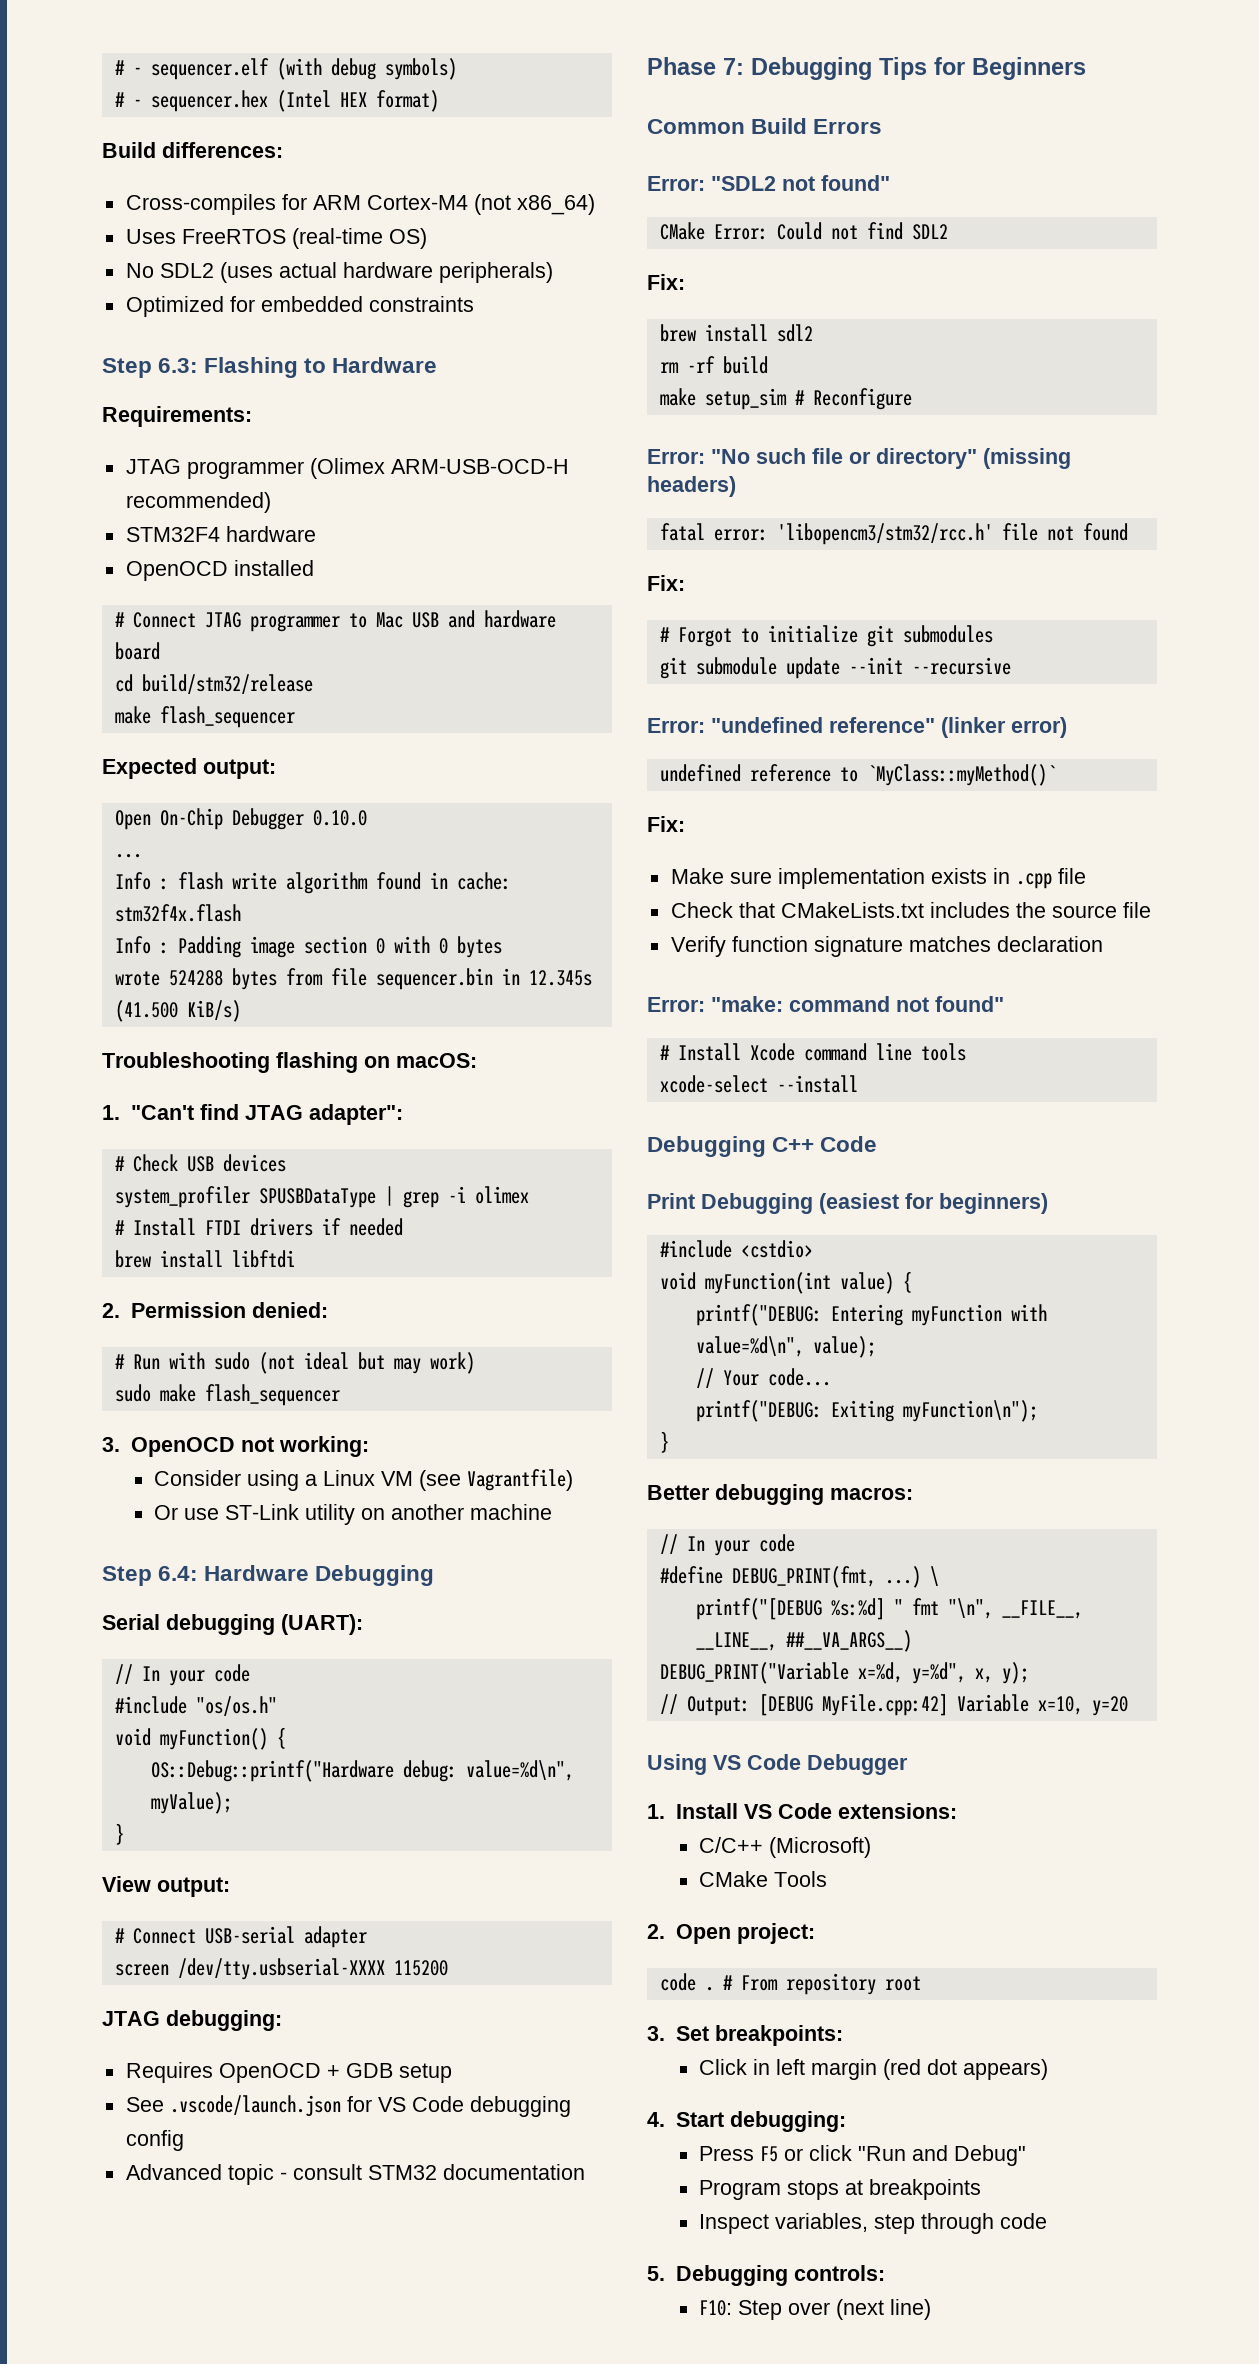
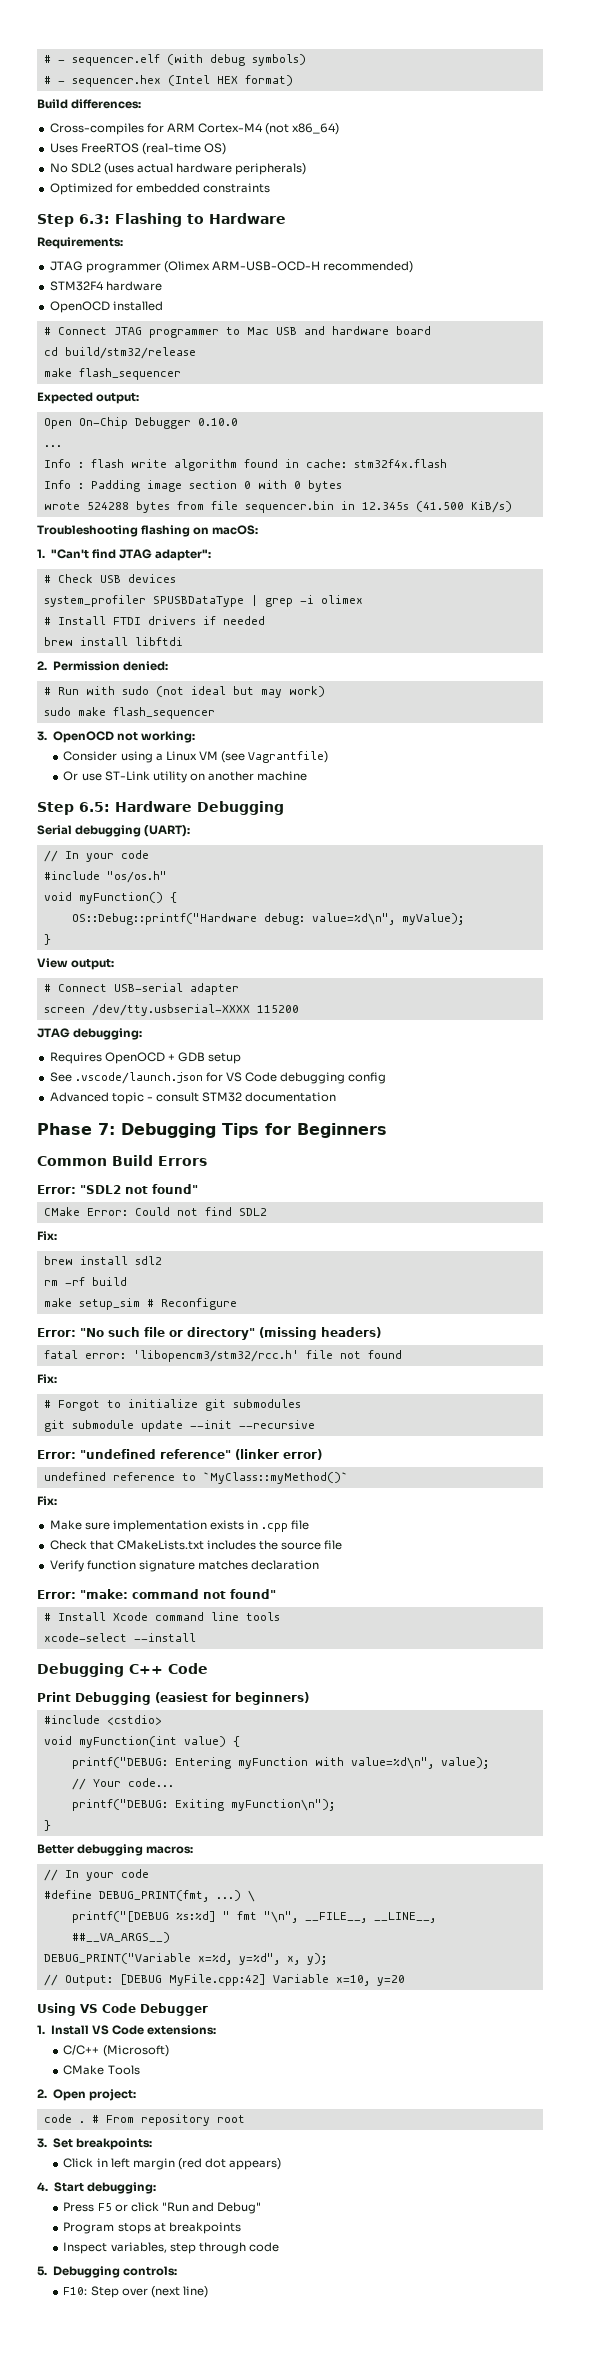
- Step 6.4: Hardware Debugging
+ Step 6.5: Hardware Debugging

